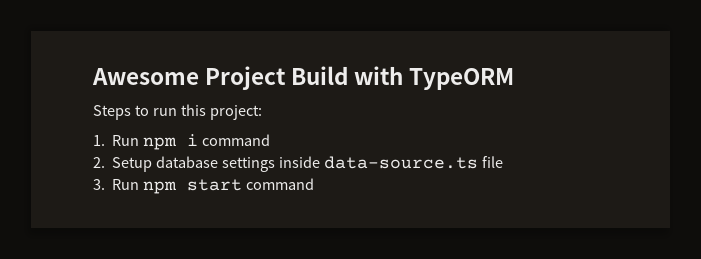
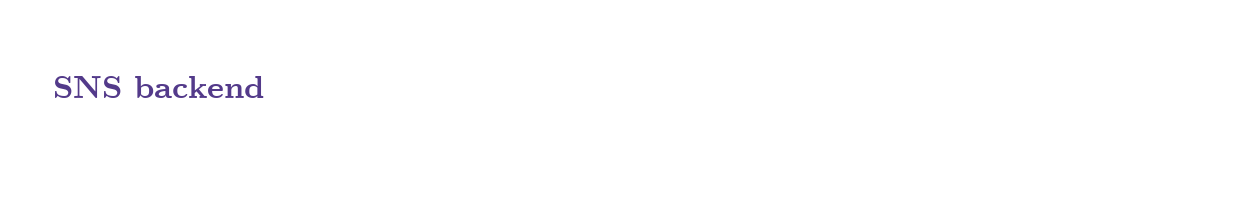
- Awesome Project Build with TypeORM
- Steps to run this project:
- 1. Run npm i command
- 2. Setup database settings inside data-source.ts file
- 3. Run npm start command
+ SNS backend

